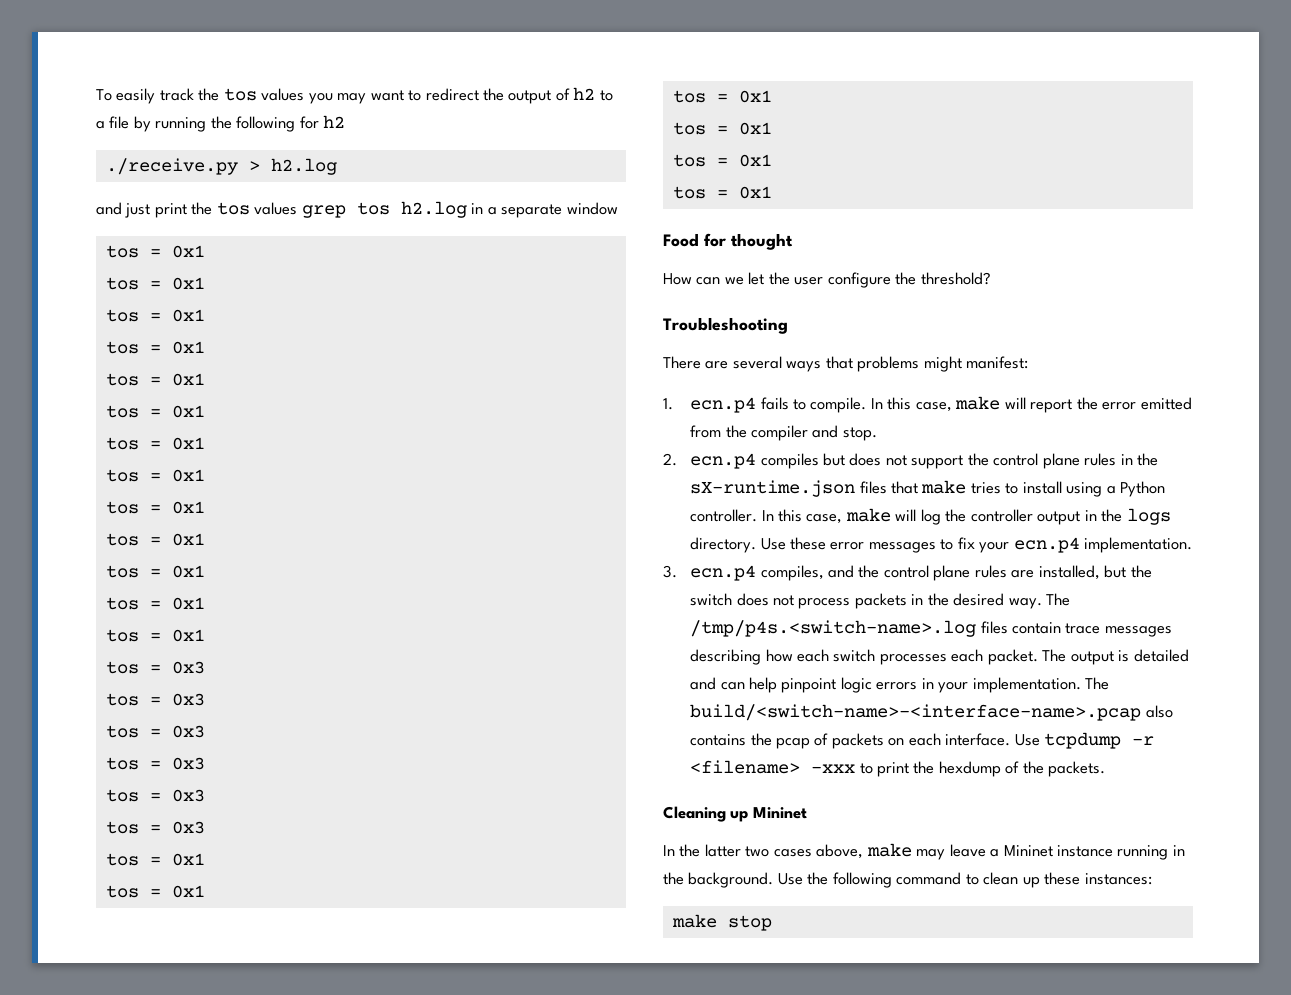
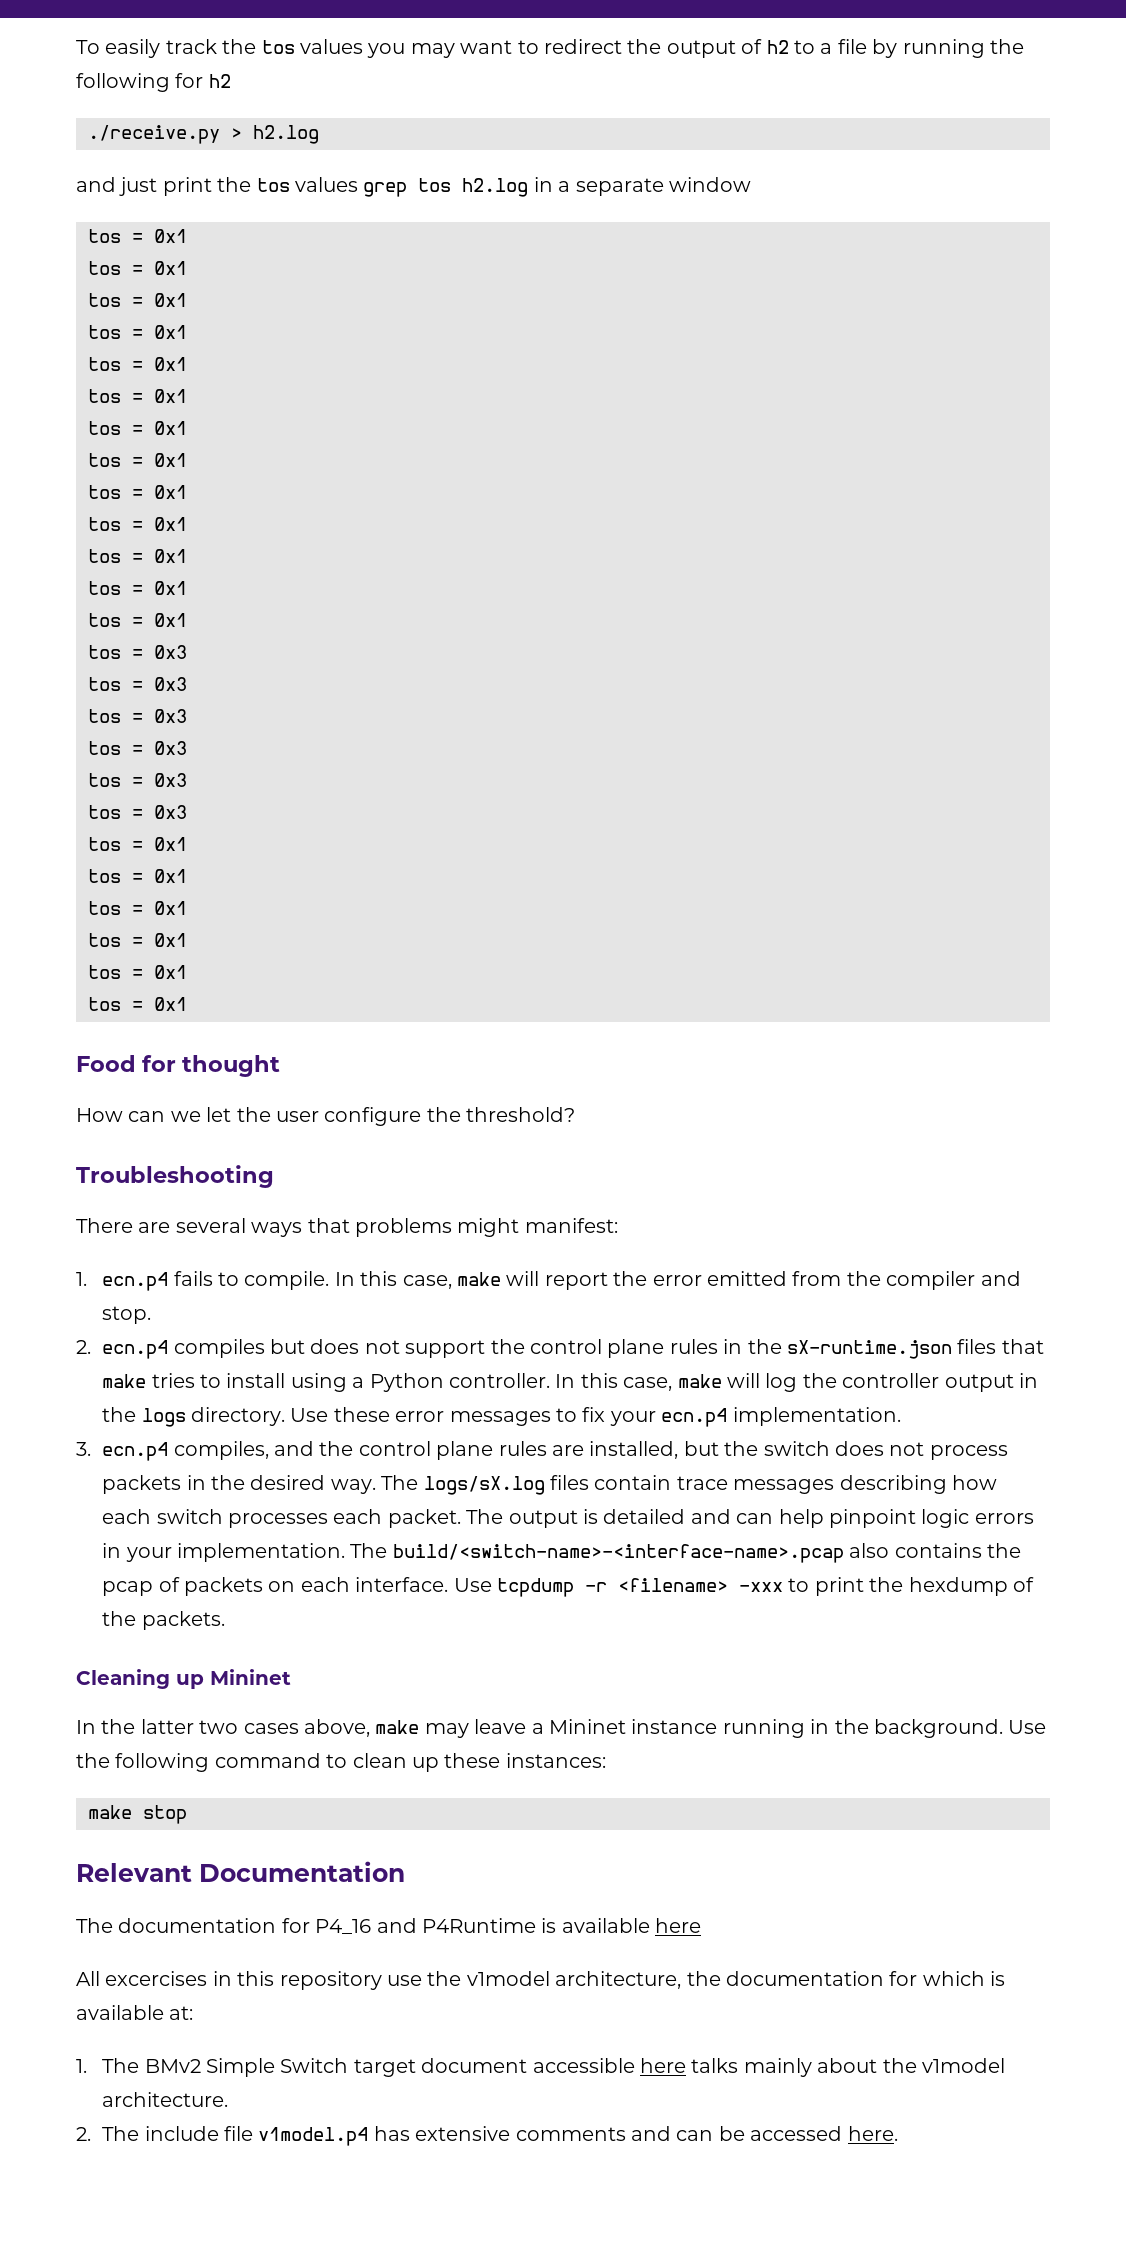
- The /tmp/p4s.<switch-name>.log files contain trace messages describing how each switch processes each packet.
+ The logs/sX.log files contain trace messages describing how each switch processes each packet.
+ Relevant Documentation
+ The documentation for P4_16 and P4Runtime is available here
+ All excercises in this repository use the v1model architecture, the documentation for which is available at:
+ 1. The BMv2 Simple Switch target document accessible here talks mainly about the v1model architecture.
+ 2. The include file v1model.p4 has extensive comments and can be accessed here.

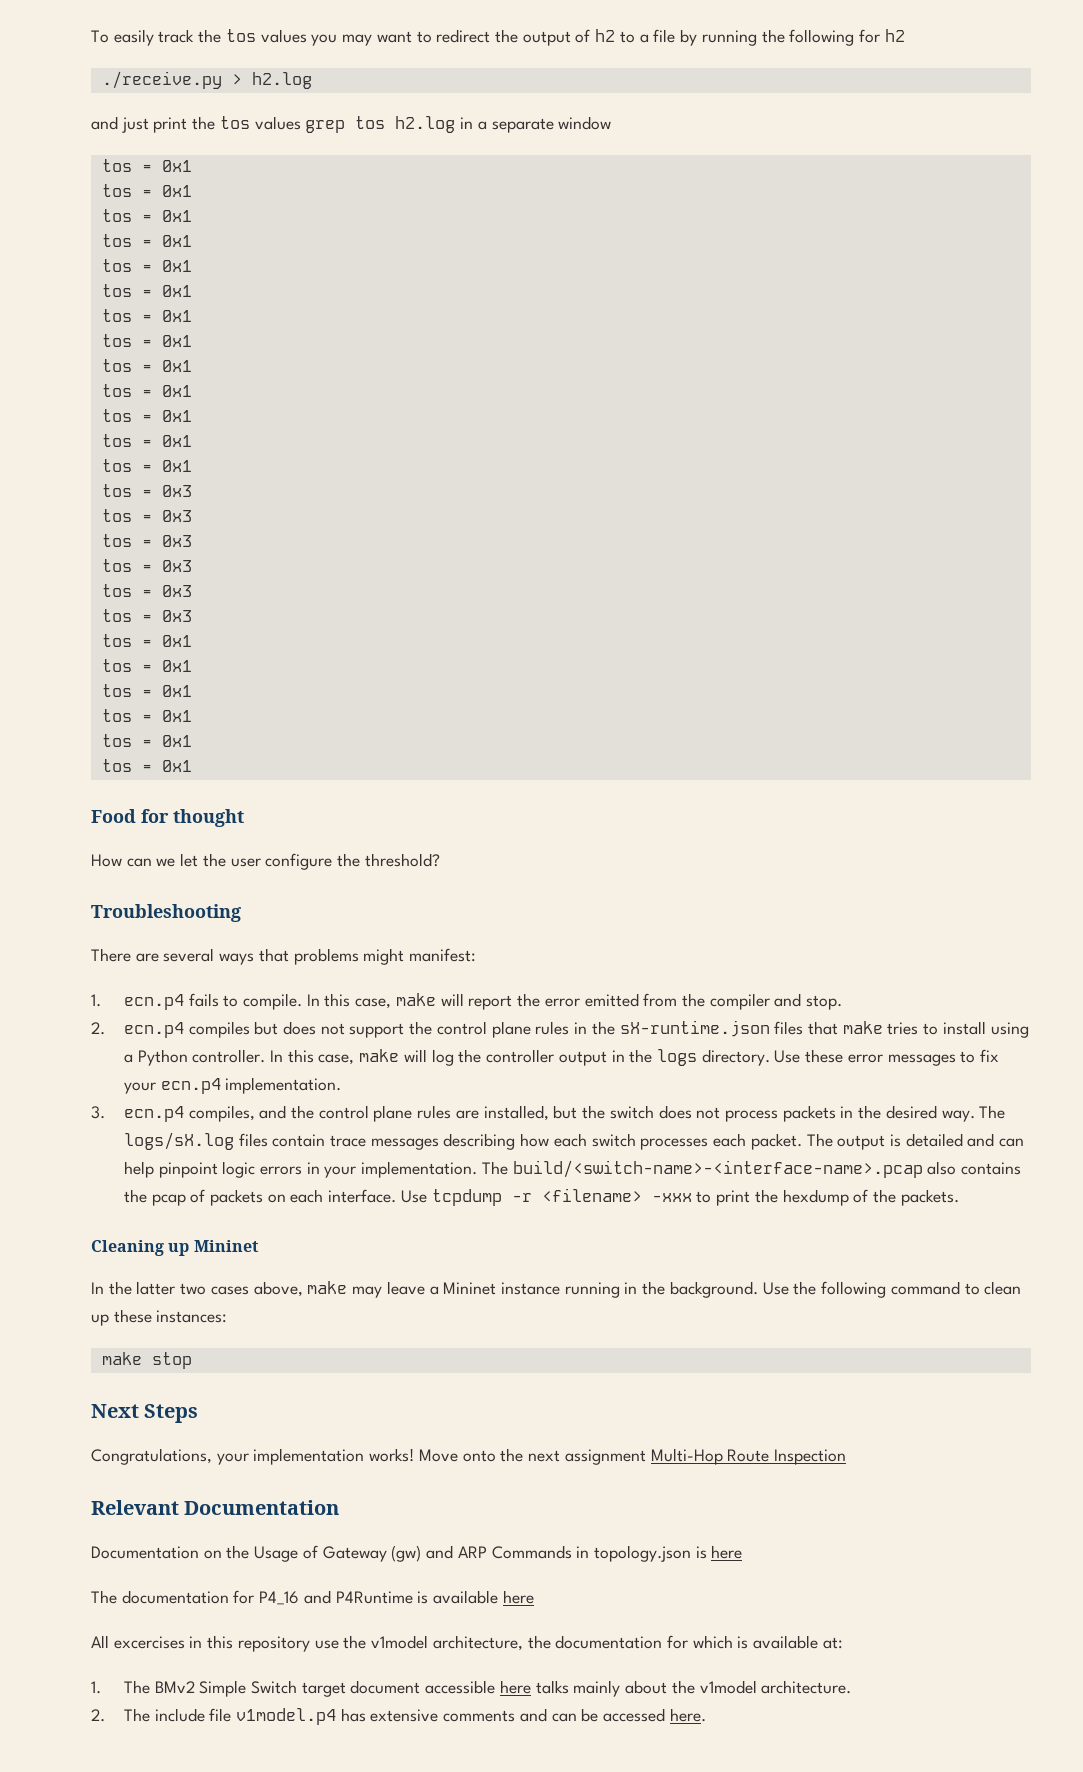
+ Next Steps
+ Congratulations, your implementation works! Move onto the next assignment Multi-Hop Route Inspection
  Relevant Documentation
+ Documentation on the Usage of Gateway (gw) and ARP Commands in topology.json is here

